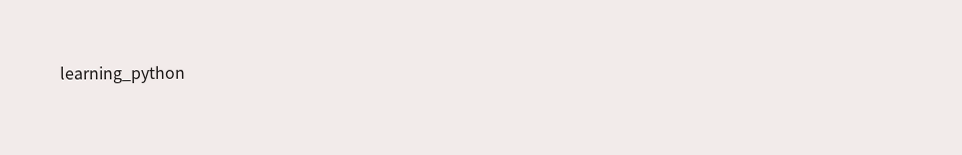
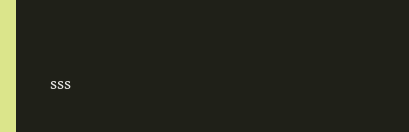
- learning_python
+ sss

